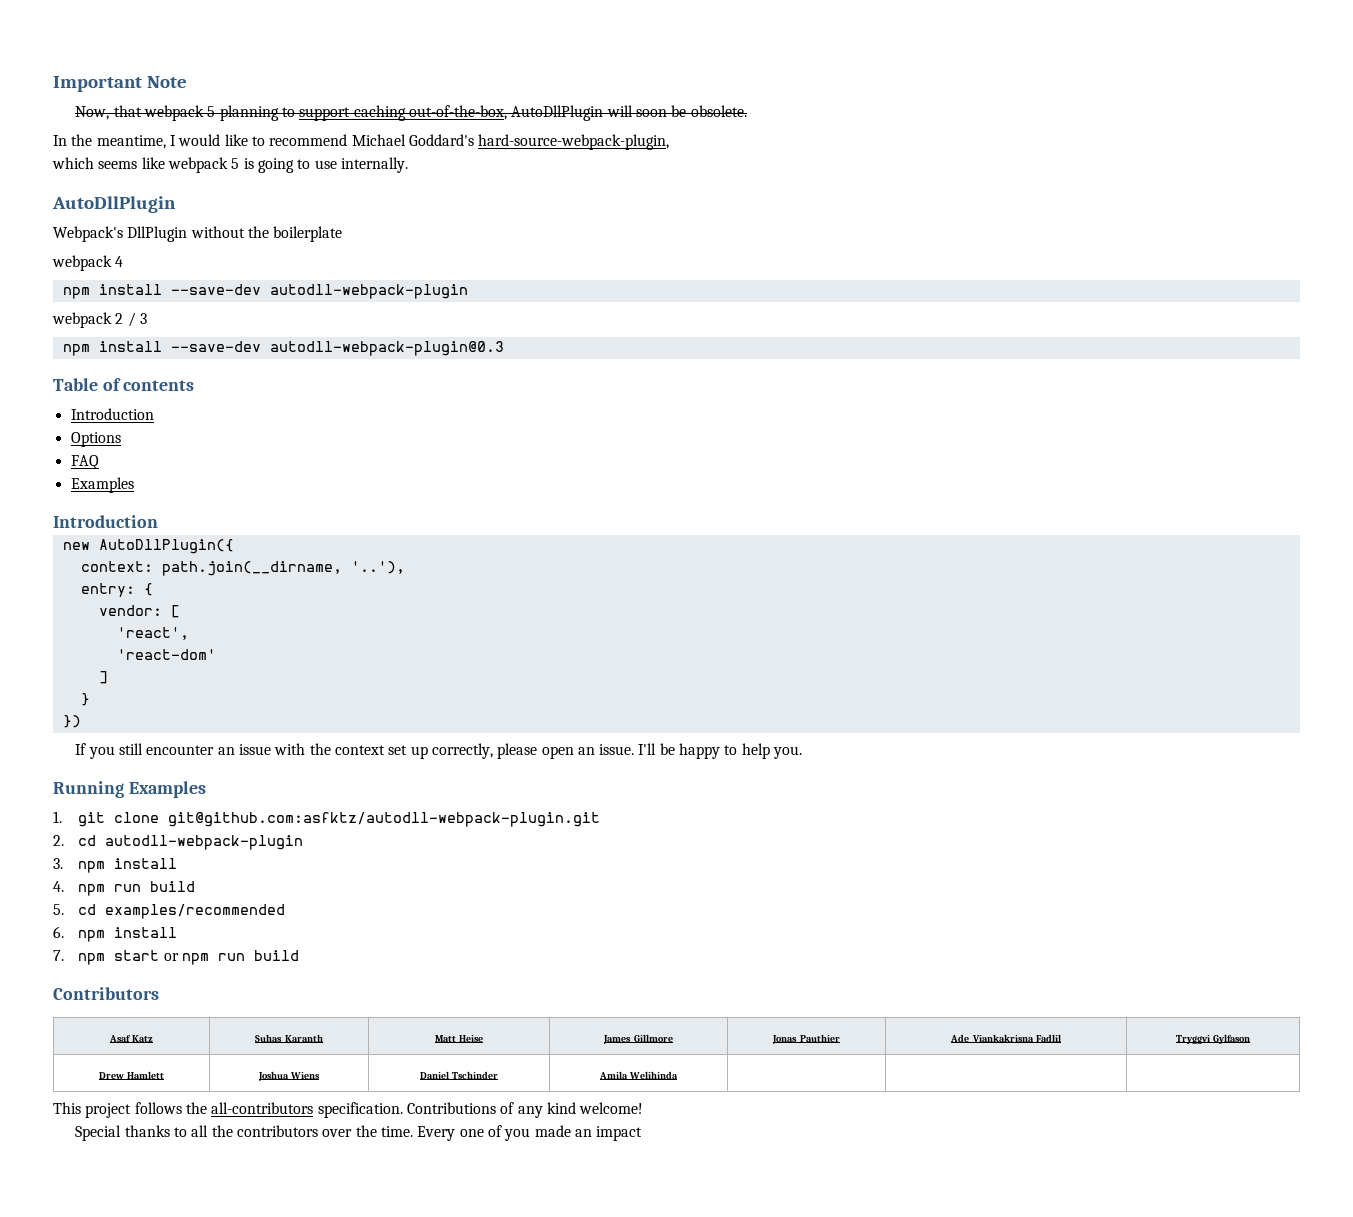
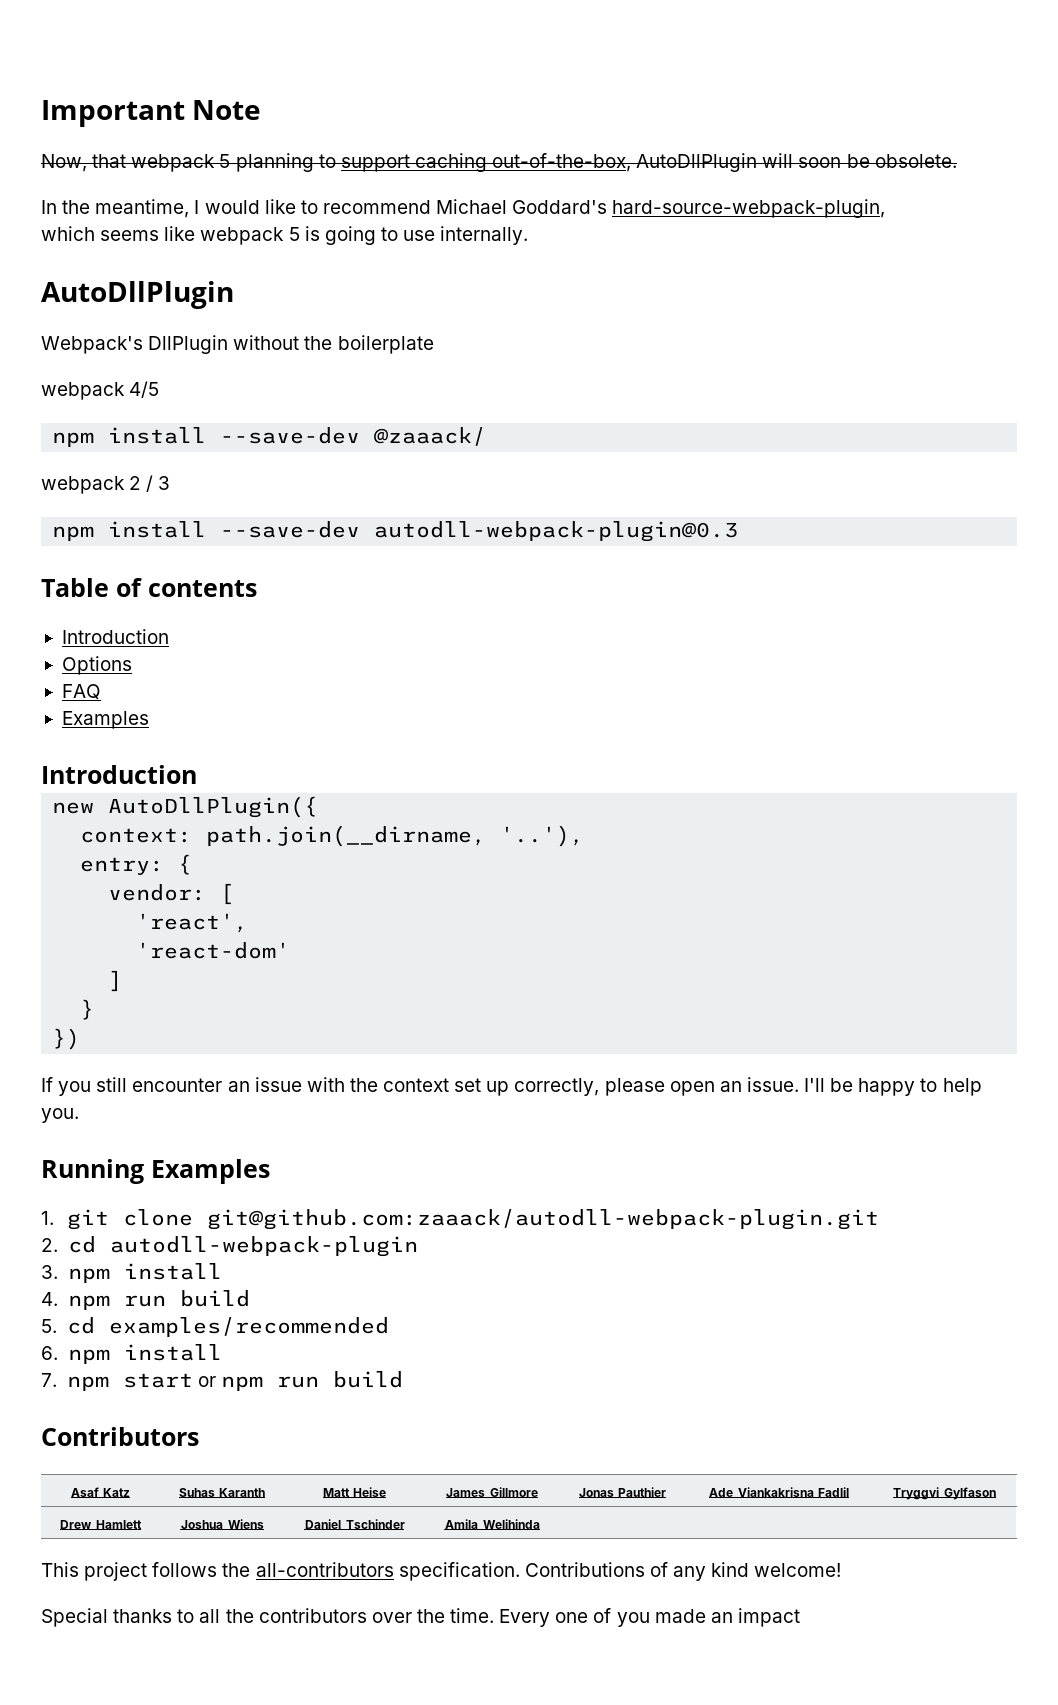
- webpack 4
- npm install --save-dev autodll-webpack-plugin
+ webpack 4/5
+ npm install --save-dev @zaaack/
- 1. git clone git@github.com:asfktz/autodll-webpack-plugin.git
+ 1. git clone git@github.com:zaaack/autodll-webpack-plugin.git

